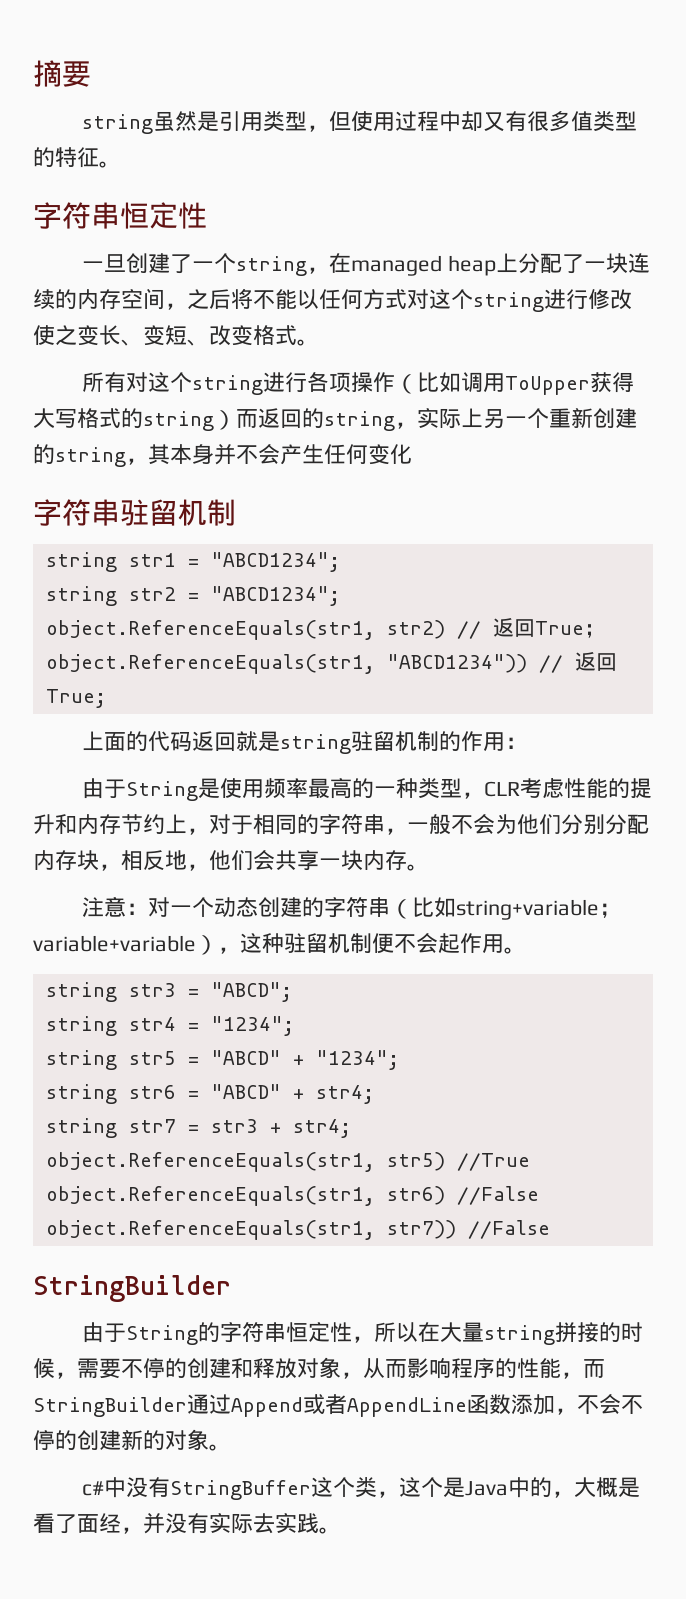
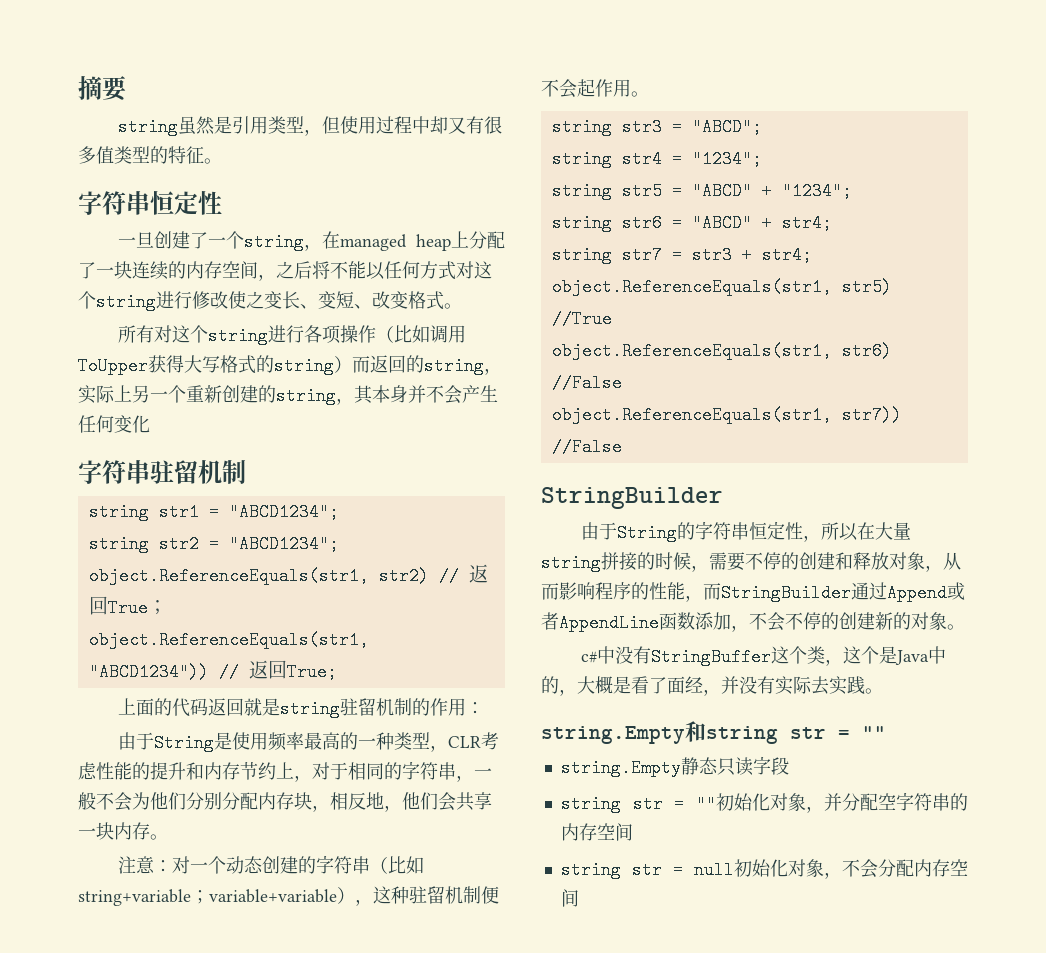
+ string.Empty和string str = ""
+ string.Empty静态只读字段
+ string str = ""初始化对象，并分配空字符串的内存空间
+ string str = null初始化对象，不会分配内存空间

